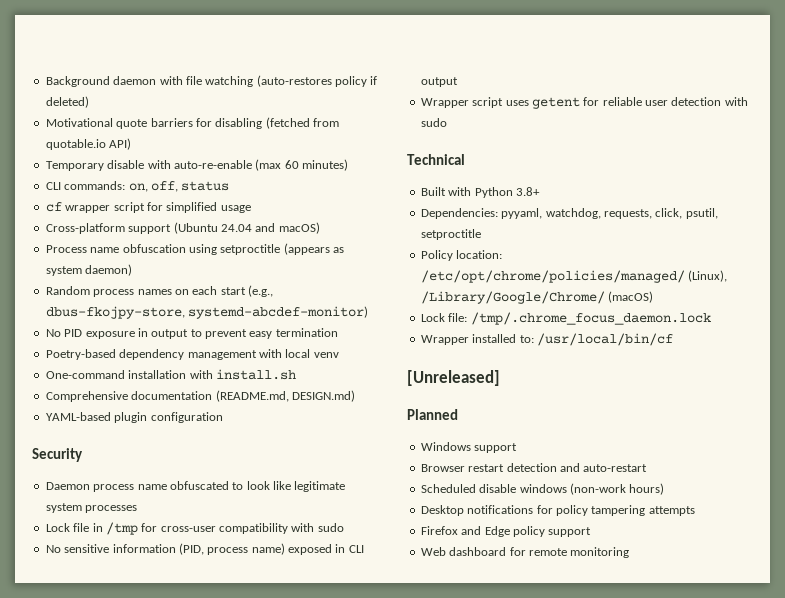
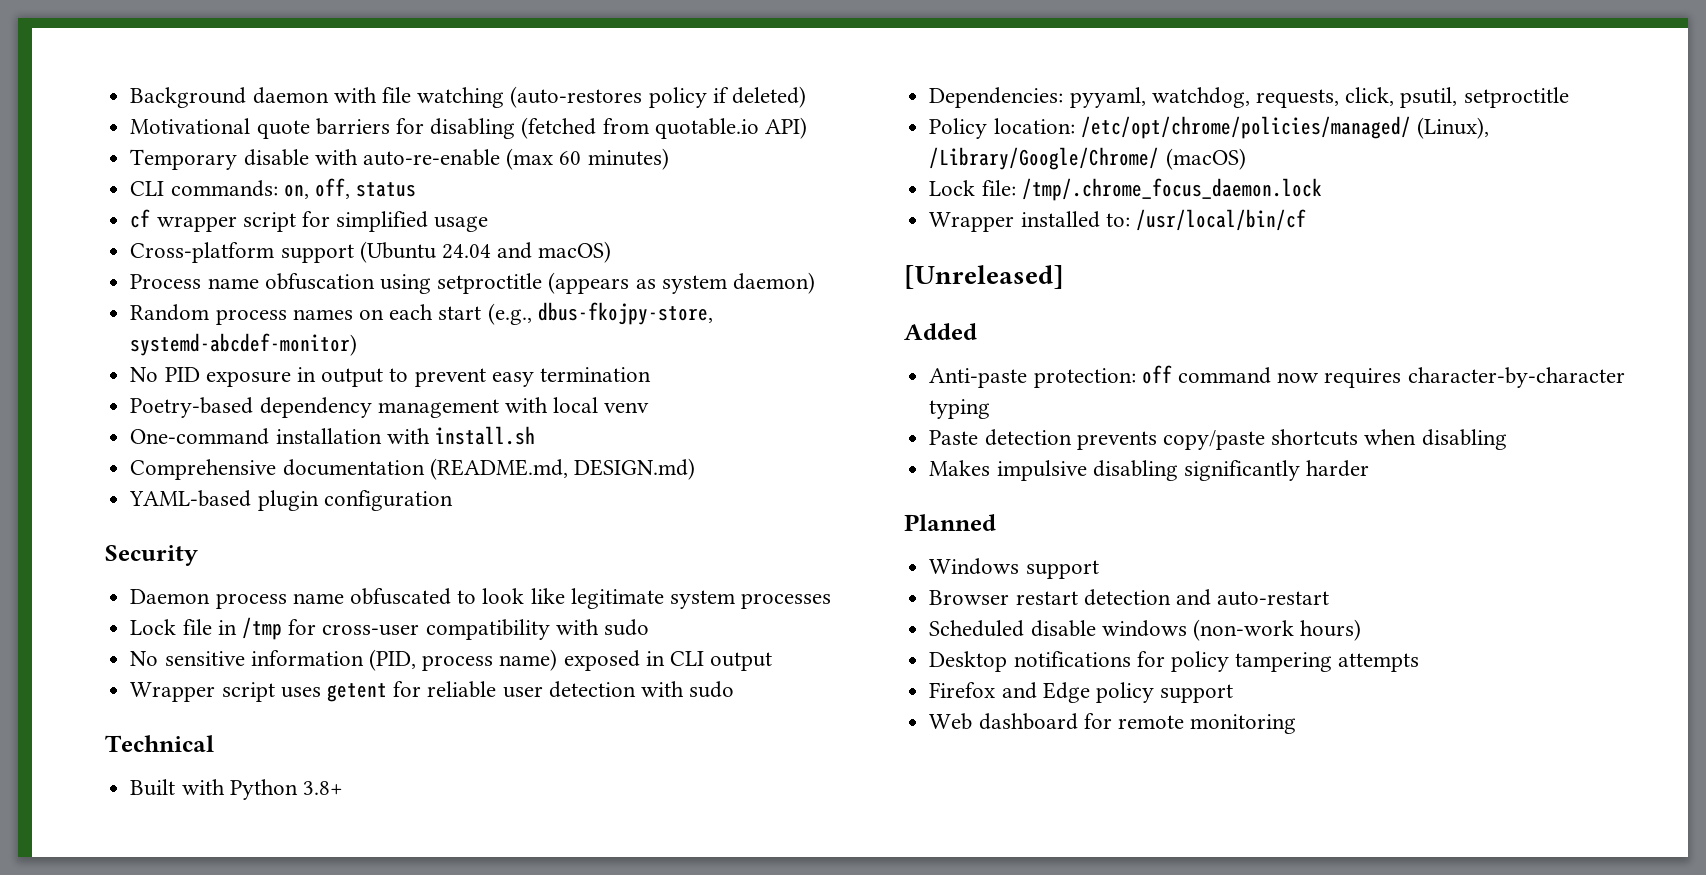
+ Added
+ Anti-paste protection: off command now requires character-by-character typing
+ Paste detection prevents copy/paste shortcuts when disabling
+ Makes impulsive disabling significantly harder

